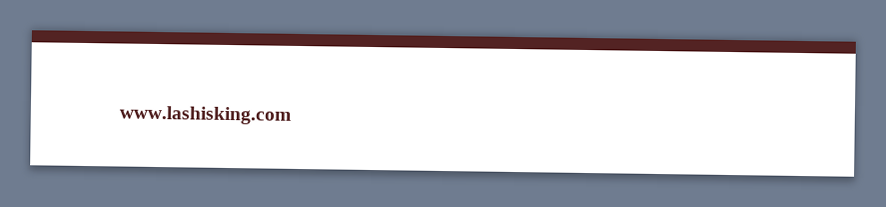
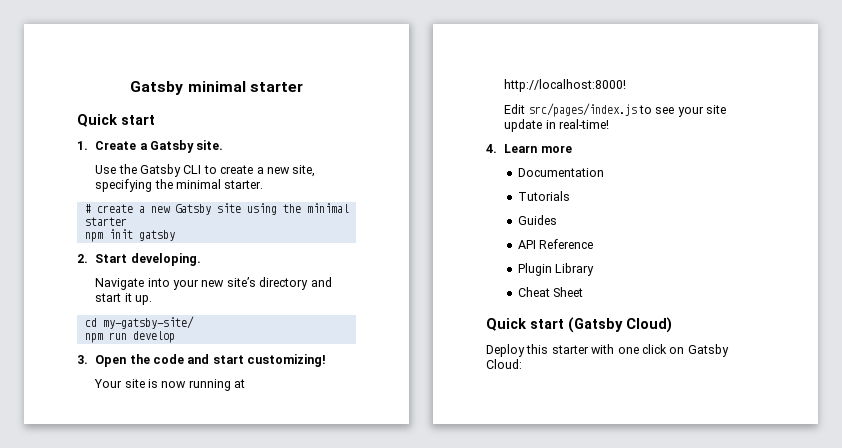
- www.lashisking.com
+ Gatsby minimal starter
+ Quick start
+ 1. Create a Gatsby site.
+ Use the Gatsby CLI to create a new site, specifying the minimal starter.
+ # create a new Gatsby site using the minimal starter
+ npm init gatsby
+ 2. Start developing.
+ Navigate into your new site’s directory and start it up.
+ cd my-gatsby-site/
+ npm run develop
+ 3. Open the code and start customizing!
+ Your site is now running at http://localhost:8000!
+ Edit src/pages/index.js to see your site update in real-time!
+ 4. Learn more
+ Documentation
+ Tutorials
+ Guides
+ API Reference
+ Plugin Library
+ Cheat Sheet
+ Quick start (Gatsby Cloud)
+ Deploy this starter with one click on Gatsby Cloud:

